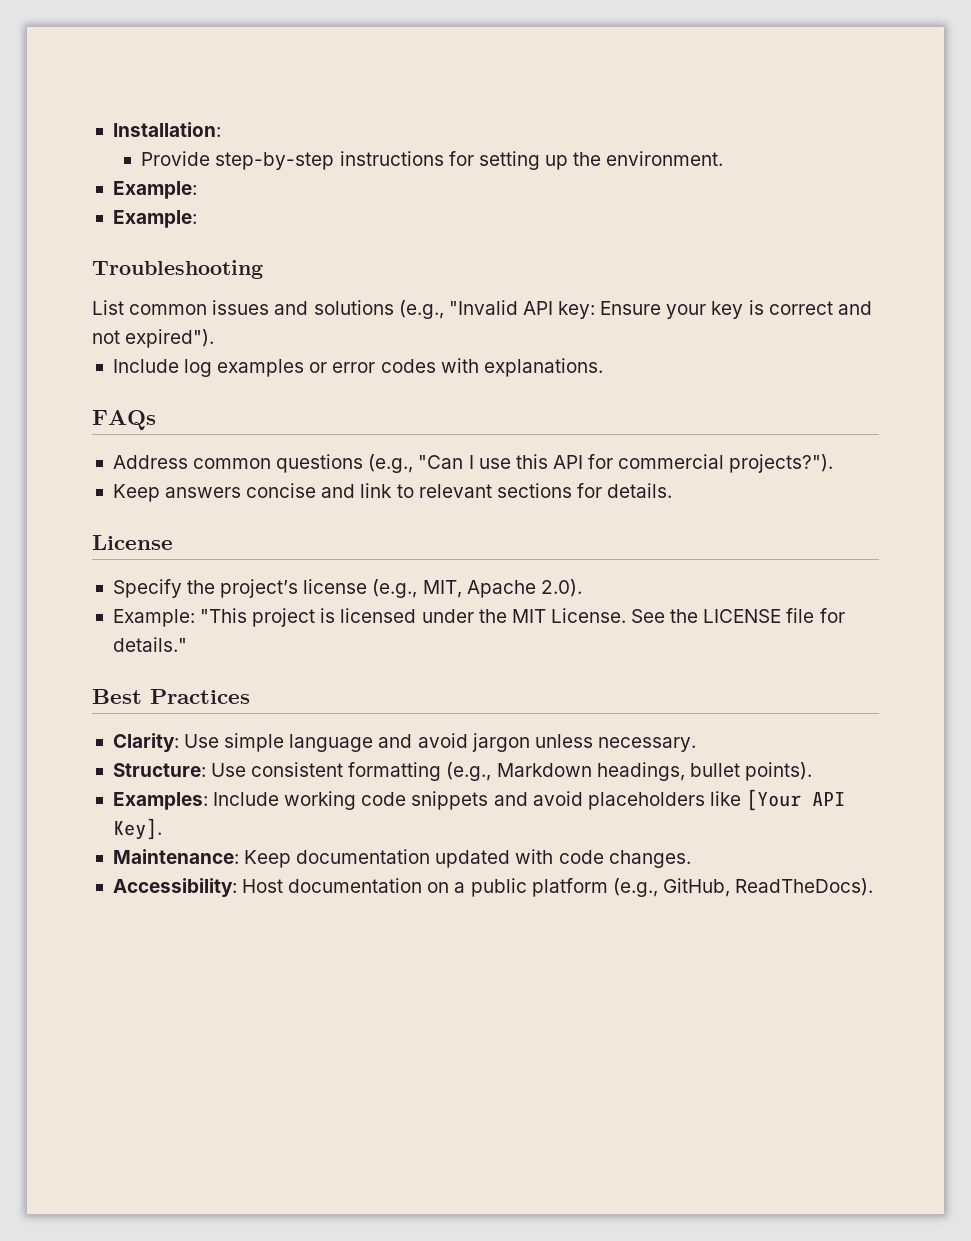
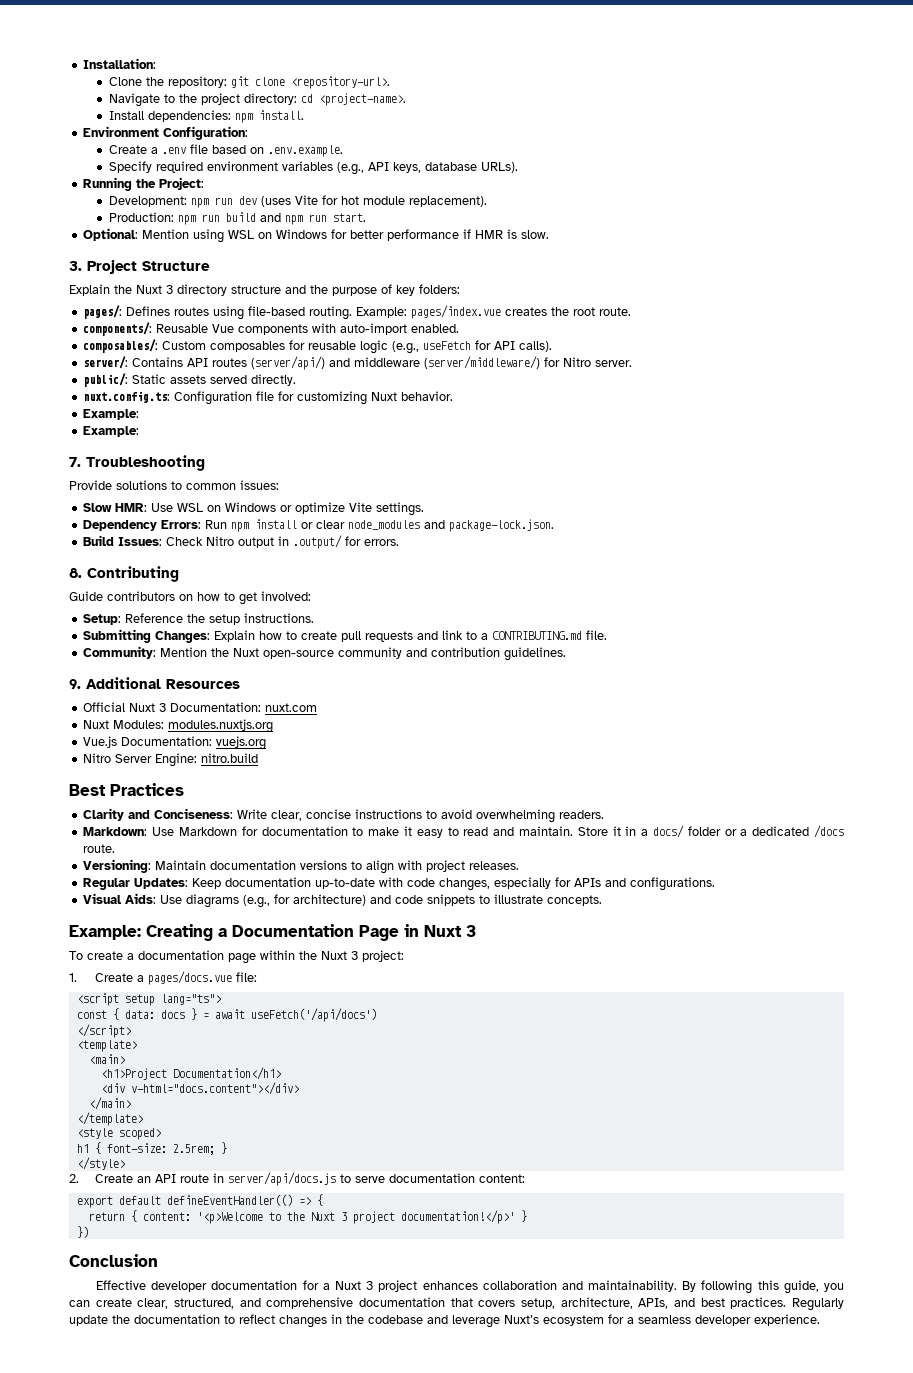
- Provide step-by-step instructions for setting up the environment.
+ Clone the repository: git clone <repository-url>.
+ Navigate to the project directory: cd <project-name>.
+ Install dependencies: npm install.
+ Environment Configuration:
+ Create a .env file based on .env.example.
+ Specify required environment variables (e.g., API keys, database URLs).
+ Running the Project:
+ Development: npm run dev (uses Vite for hot module replacement).
+ Production: npm run build and npm run start.
+ Optional: Mention using WSL on Windows for better performance if HMR is slow.
+ 3. Project Structure
+ Explain the Nuxt 3 directory structure and the purpose of key folders:
+ pages/: Defines routes using file-based routing. Example: pages/index.vue creates the root route.
+ components/: Reusable Vue components with auto-import enabled.
+ composables/: Custom composables for reusable logic (e.g., useFetch for API calls).
+ server/: Contains API routes (server/api/) and middleware (server/middleware/) for Nitro server.
+ public/: Static assets served directly.
+ nuxt.config.ts: Configuration file for customizing Nuxt behavior.
- Troubleshooting
+ 7. Troubleshooting
- List common issues and solutions (e.g., "Invalid API key: Ensure your key is correct and not expired").
- Include log examples or error codes with explanations.
- FAQs
- Address common questions (e.g., "Can I use this API for commercial projects?").
- Keep answers concise and link to relevant sections for details.
- License
- Specify the project’s license (e.g., MIT, Apache 2.0).
- Example: "This project is licensed under the MIT License. See the LICENSE file for details."
+ Provide solutions to common issues:
+ Slow HMR: Use WSL on Windows or optimize Vite settings.
+ Dependency Errors: Run npm install or clear node_modules and package-lock.json.
+ Build Issues: Check Nitro output in .output/ for errors.
+ 8. Contributing
+ Guide contributors on how to get involved:
+ Setup: Reference the setup instructions.
+ Submitting Changes: Explain how to create pull requests and link to a CONTRIBUTING.md file.
+ Community: Mention the Nuxt open-source community and contribution guidelines.
+ 9. Additional Resources
+ Official Nuxt 3 Documentation: nuxt.com
+ Nuxt Modules: modules.nuxtjs.org
+ Vue.js Documentation: vuejs.org
+ Nitro Server Engine: nitro.build
  Best Practices
- Clarity: Use simple language and avoid jargon unless necessary.
- Structure: Use consistent formatting (e.g., Markdown headings, bullet points).
- Examples: Include working code snippets and avoid placeholders like [Your API Key].
- Maintenance: Keep documentation updated with code changes.
- Accessibility: Host documentation on a public platform (e.g., GitHub, ReadTheDocs).
+ Clarity and Conciseness: Write clear, concise instructions to avoid overwhelming readers.
+ Markdown: Use Markdown for documentation to make it easy to read and maintain. Store it in a docs/ folder or a dedicated /docs route.
+ Versioning: Maintain documentation versions to align with project releases.
+ Regular Updates: Keep documentation up-to-date with code changes, especially for APIs and configurations.
+ Visual Aids: Use diagrams (e.g., for architecture) and code snippets to illustrate concepts.
+ Example: Creating a Documentation Page in Nuxt 3
+ To create a documentation page within the Nuxt 3 project:
+ 1. Create a pages/docs.vue file:
+ <script setup lang="ts">
+ const { data: docs } = await useFetch('/api/docs')
+ </script>
+ <template>
+ <main>
+ <h1>Project Documentation</h1>
+ <div v-html="docs.content"></div>
+ </main>
+ </template>
+ <style scoped>
+ h1 { font-size: 2.5rem; }
+ </style>
+ 2. Create an API route in server/api/docs.js to serve documentation content:
+ export default defineEventHandler(() => {
+ return { content: '<p>Welcome to the Nuxt 3 project documentation!</p>' }
+ })
+ Conclusion
+ Effective developer documentation for a Nuxt 3 project enhances collaboration and maintainability. By following this guide, you can create clear, structured, and comprehensive documentation that covers setup, architecture, APIs, and best practices. Regularly update the documentation to reflect changes in the codebase and leverage Nuxt’s ecosystem for a seamless developer experience.

